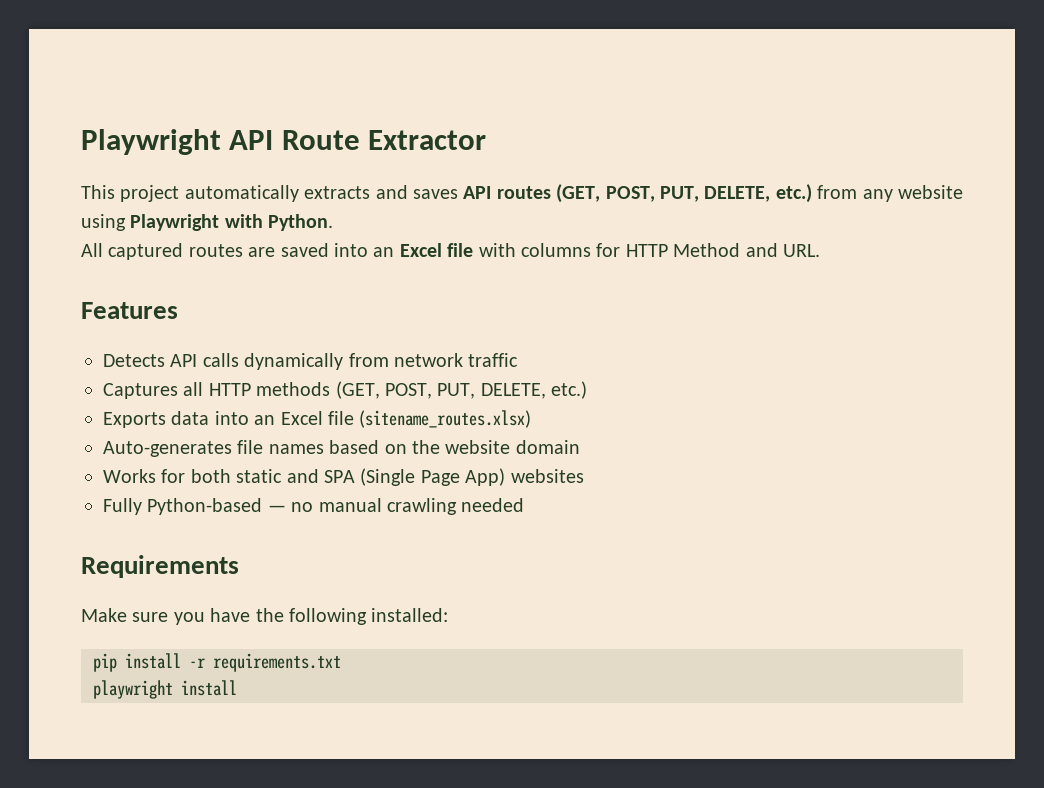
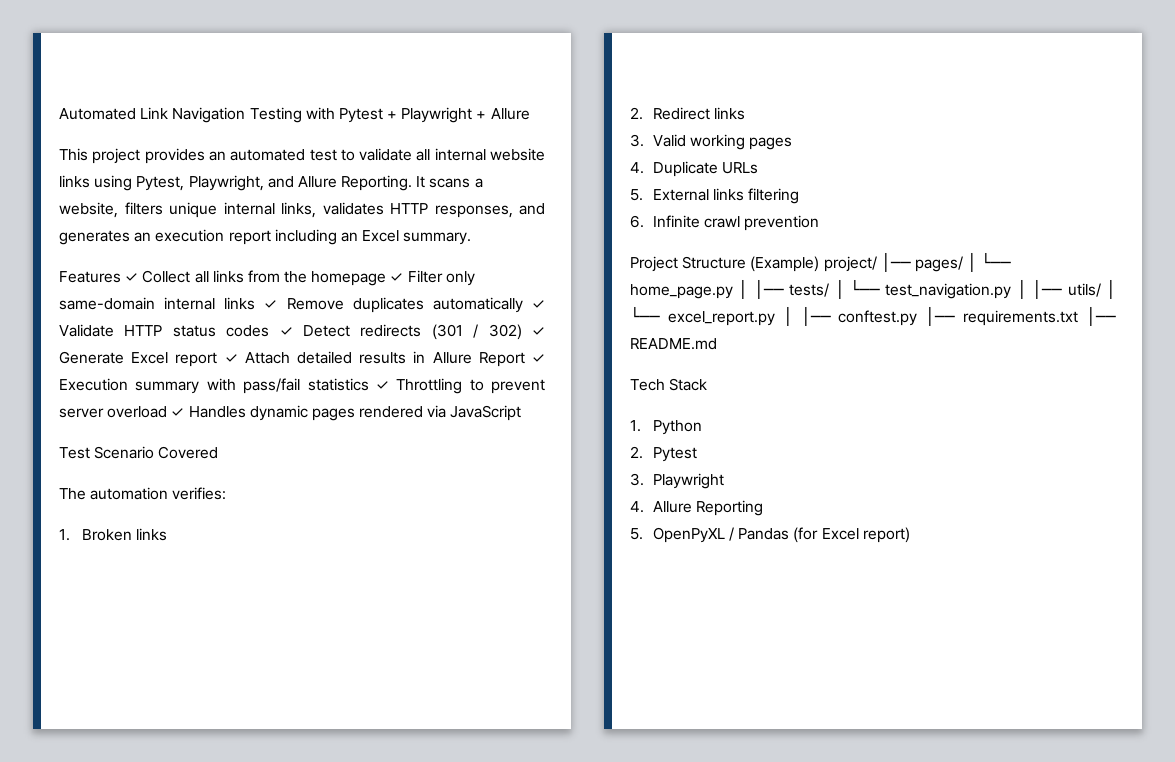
- Playwright API Route Extractor
- This project automatically extracts and saves API routes (GET, POST, PUT, DELETE, etc.) from any website using Playwright with Python.
- All captured routes are saved into an Excel file with columns for HTTP Method and URL.
- Features
- Detects API calls dynamically from network traffic
- Captures all HTTP methods (GET, POST, PUT, DELETE, etc.)
- Exports data into an Excel file (sitename_routes.xlsx)
- Auto-generates file names based on the website domain
- Works for both static and SPA (Single Page App) websites
- Fully Python-based — no manual crawling needed
- Requirements
- Make sure you have the following installed:
- pip install -r requirements.txt
- playwright install
+ Automated Link Navigation Testing with Pytest + Playwright + Allure
+ This project provides an automated test to validate all internal website links using Pytest, Playwright, and Allure Reporting. It scans a website, filters unique internal links, validates HTTP responses, and generates an execution report including an Excel summary.
+ Features ✓ Collect all links from the homepage ✓ Filter only same-domain internal links ✓ Remove duplicates automatically ✓ Validate HTTP status codes ✓ Detect redirects (301 / 302) ✓ Generate Excel report ✓ Attach detailed results in Allure Report ✓ Execution summary with pass/fail statistics ✓ Throttling to prevent server overload ✓ Handles dynamic pages rendered via JavaScript
+ Test Scenario Covered
+ The automation verifies:
+ 1. Broken links
+ 2. Redirect links
+ 3. Valid working pages
+ 4. Duplicate URLs
+ 5. External links filtering
+ 6. Infinite crawl prevention
+ Project Structure (Example) project/ │── pages/ │ └── home_page.py │ │── tests/ │ └── test_navigation.py │ │── utils/ │ └── excel_report.py │ │── conftest.py │── requirements.txt │── README.md
+ Tech Stack
+ 1. Python
+ 2. Pytest
+ 3. Playwright
+ 4. Allure Reporting
+ 5. OpenPyXL / Pandas (for Excel report)

